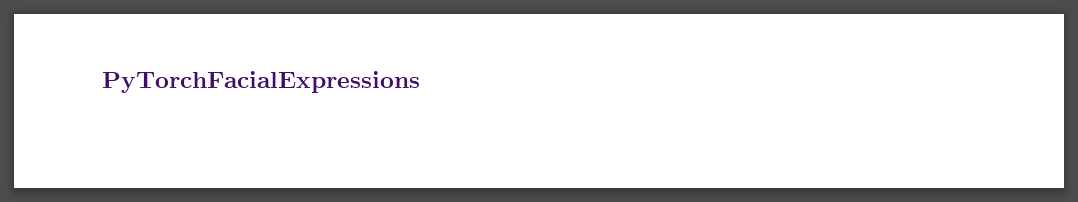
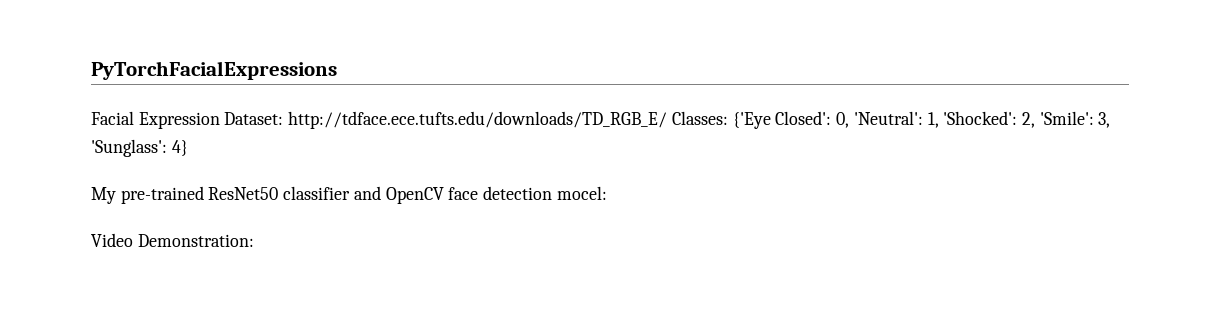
+ Facial Expression Dataset: http://tdface.ece.tufts.edu/downloads/TD_RGB_E/ Classes: {'Eye Closed': 0, 'Neutral': 1, 'Shocked': 2, 'Smile': 3, 'Sunglass': 4}
+ My pre-trained ResNet50 classifier and OpenCV face detection mocel:
+ Video Demonstration:

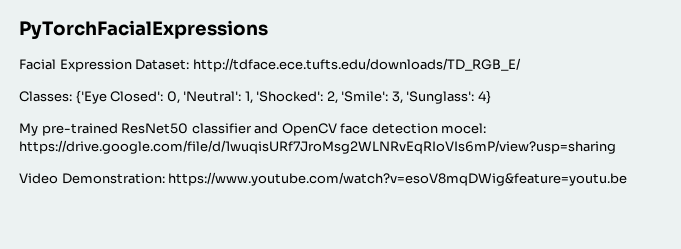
- Facial Expression Dataset: http://tdface.ece.tufts.edu/downloads/TD_RGB_E/ Classes: {'Eye Closed': 0, 'Neutral': 1, 'Shocked': 2, 'Smile': 3, 'Sunglass': 4}
+ Facial Expression Dataset: http://tdface.ece.tufts.edu/downloads/TD_RGB_E/
+ Classes: {'Eye Closed': 0, 'Neutral': 1, 'Shocked': 2, 'Smile': 3, 'Sunglass': 4}
- My pre-trained ResNet50 classifier and OpenCV face detection mocel:
+ My pre-trained ResNet50 classifier and OpenCV face detection mocel: https://drive.google.com/file/d/1wuqisURf7JroMsg2WLNRvEqRIoVIs6mP/view?usp=sharing
- Video Demonstration:
+ Video Demonstration: https://www.youtube.com/watch?v=esoV8mqDWig&feature=youtu.be

